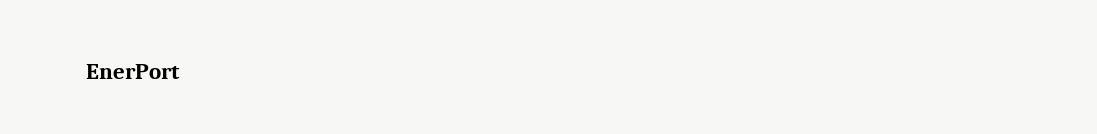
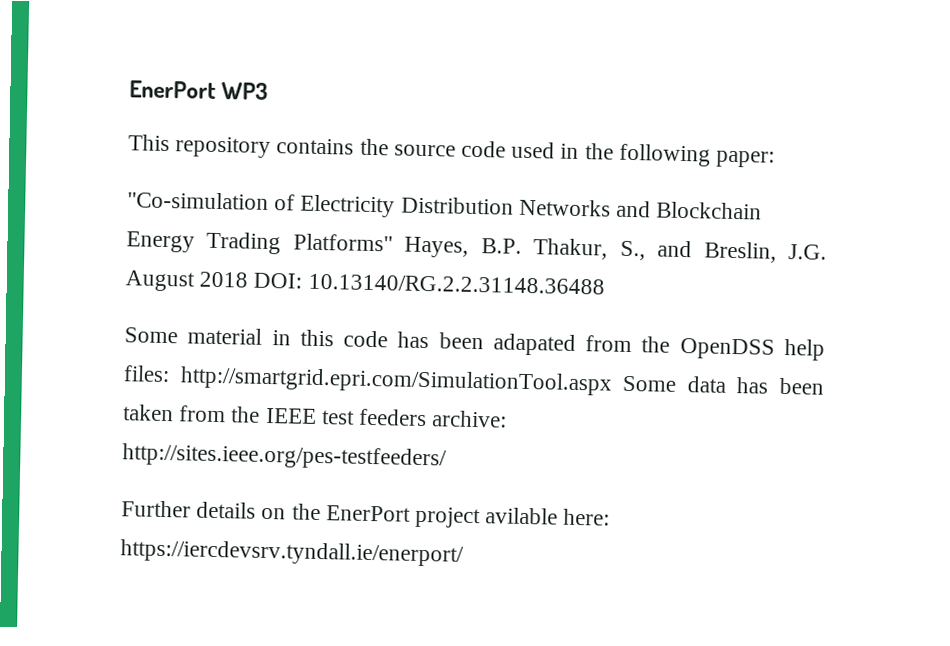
- EnerPort
+ EnerPort WP3
+ This repository contains the source code used in the following paper:
+ "Co-simulation of Electricity Distribution Networks and Blockchain Energy Trading Platforms" Hayes, B.P. Thakur, S., and Breslin, J.G. August 2018 DOI: 10.13140/RG.2.2.31148.36488
+ Some material in this code has been adapated from the OpenDSS help files: http://smartgrid.epri.com/SimulationTool.aspx Some data has been taken from the IEEE test feeders archive: http://sites.ieee.org/pes-testfeeders/
+ Further details on the EnerPort project avilable here: https://iercdevsrv.tyndall.ie/enerport/

